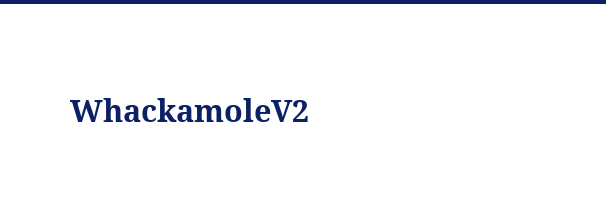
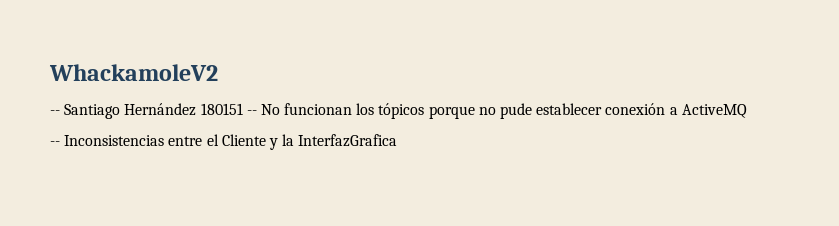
+ -- Santiago Hernández 180151 -- No funcionan los tópicos porque no pude establecer conexión a ActiveMQ
+ -- Inconsistencias entre el Cliente y la InterfazGrafica

